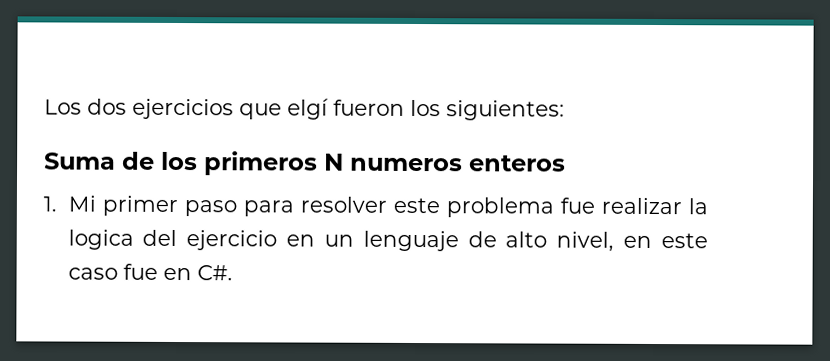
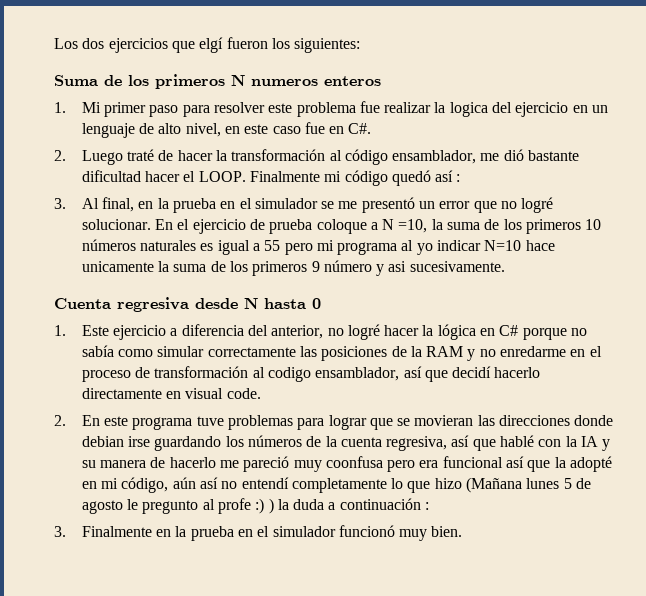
+ 2. Luego traté de hacer la transformación al código ensamblador, me dió bastante dificultad hacer el LOOP. Finalmente mi código quedó así :
+ 3. Al final, en la prueba en el simulador se me presentó un error que no logré solucionar. En el ejercicio de prueba coloque a N =10, la suma de los primeros 10 números naturales es igual a 55 pero mi programa al yo indicar N=10 hace unicamente la suma de los primeros 9 número y asi sucesivamente.
+ Cuenta regresiva desde N hasta 0
+ 1. Este ejercicio a diferencia del anterior, no logré hacer la lógica en C# porque no sabía como simular correctamente las posiciones de la RAM y no enredarme en el proceso de transformación al codigo ensamblador, así que decidí hacerlo directamente en visual code.
+ 2. En este programa tuve problemas para lograr que se movieran las direcciones donde debian irse guardando los números de la cuenta regresiva, así que hablé con la IA y su manera de hacerlo me pareció muy coonfusa pero era funcional así que la adopté en mi código, aún así no entendí completamente lo que hizo (Mañana lunes 5 de agosto le pregunto al profe :) ) la duda a continuación :
+ 3. Finalmente en la prueba en el simulador funcionó muy bien.

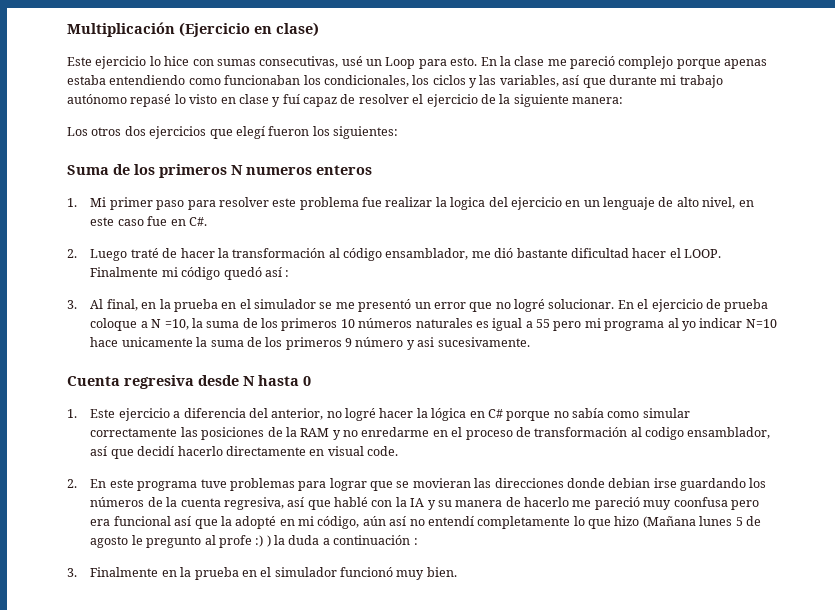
- Los dos ejercicios que elgí fueron los siguientes:
+ Multiplicación (Ejercicio en clase)
+ Este ejercicio lo hice con sumas consecutivas, usé un Loop para esto. En la clase me pareció complejo porque apenas estaba entendiendo como funcionaban los condicionales, los ciclos y las variables, así que durante mi trabajo autónomo repasé lo visto en clase y fuí capaz de resolver el ejercicio de la siguiente manera:
+ Los otros dos ejercicios que elegí fueron los siguientes:

